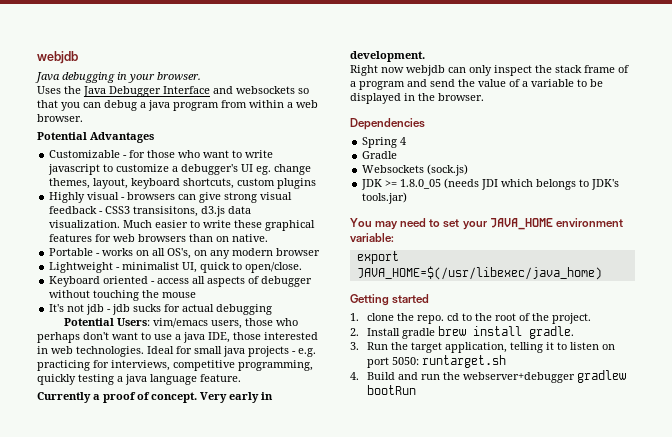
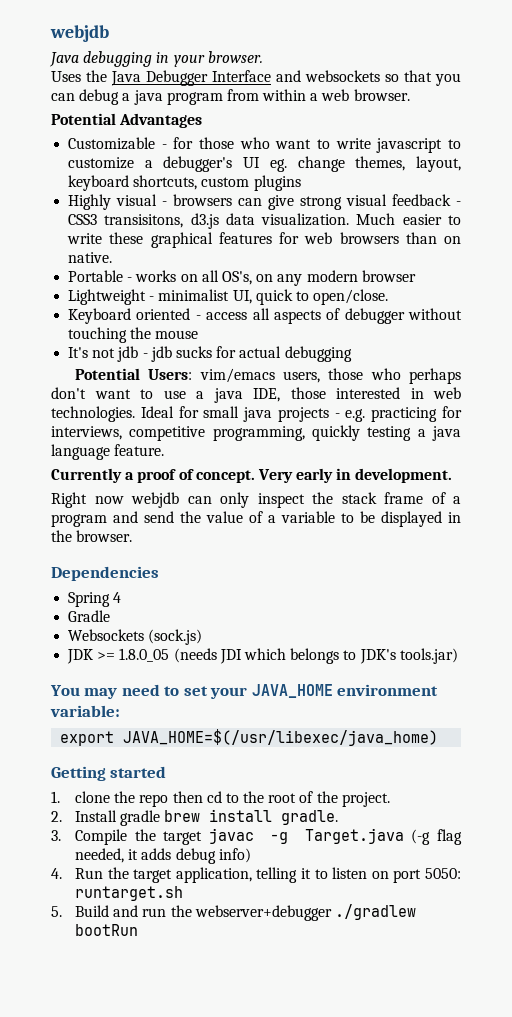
- 1. clone the repo. cd to the root of the project.
+ 1. clone the repo then cd to the root of the project.
- 3. Run the target application, telling it to listen on port 5050: runtarget.sh
+ 3. Compile the target javac -g Target.java (-g flag needed, it adds debug info)
+ 4. Run the target application, telling it to listen on port 5050: runtarget.sh
- 4. Build and run the webserver+debugger gradlew bootRun
+ 5. Build and run the webserver+debugger ./gradlew bootRun

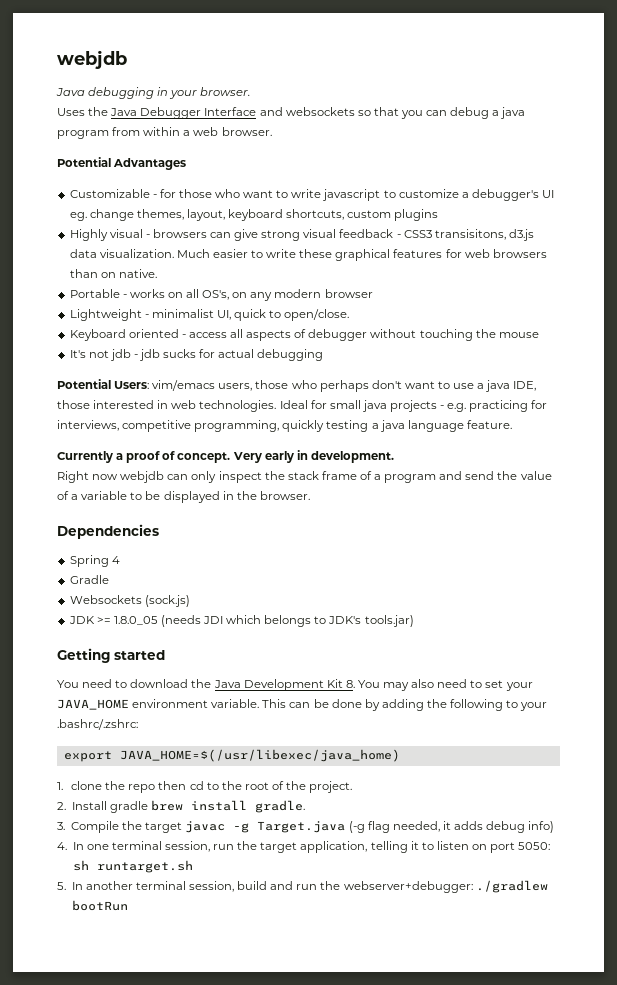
- You may need to set your JAVA_HOME environment variable:
+ Getting started
+ You need to download the Java Development Kit 8. You may also need to set your JAVA_HOME environment variable. This can be done by adding the following to your .bashrc/.zshrc:
- Getting started
- 4. Run the target application, telling it to listen on port 5050: runtarget.sh
+ 4. In one terminal session, run the target application, telling it to listen on port 5050: sh runtarget.sh
- 5. Build and run the webserver+debugger ./gradlew bootRun
+ 5. In another terminal session, build and run the webserver+debugger: ./gradlew bootRun

